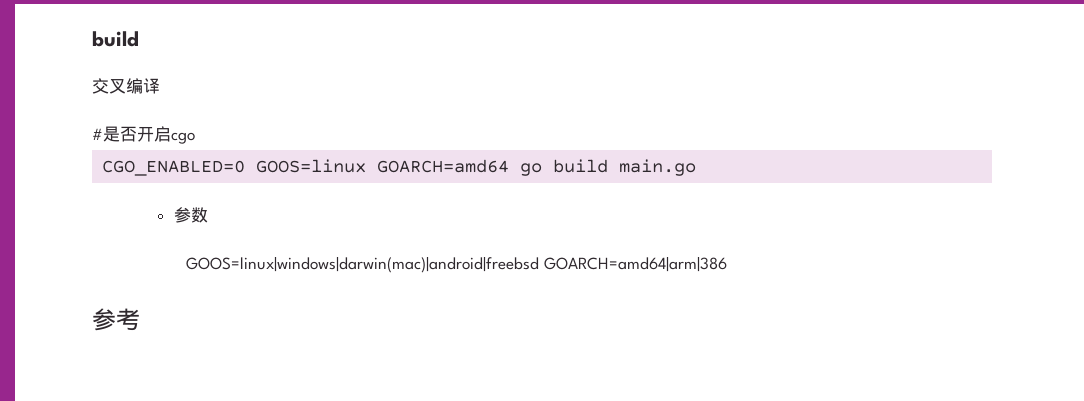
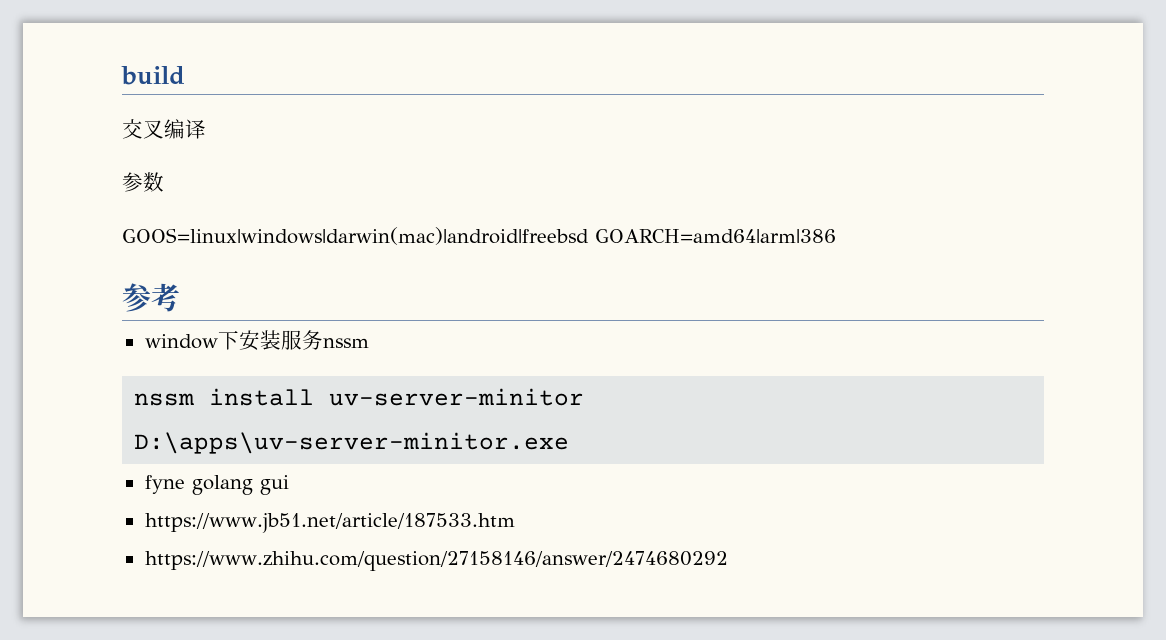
- #是否开启cgo
- CGO_ENABLED=0 GOOS=linux GOARCH=amd64 go build main.go
  参数
  GOOS=linux|windows|darwin(mac)|android|freebsd GOARCH=amd64|arm|386
  参考
+ window下安装服务nssm
+ nssm install uv-server-minitor D:\apps\uv-server-minitor.exe
+ fyne golang gui
+ https://www.jb51.net/article/187533.htm
+ https://www.zhihu.com/question/27158146/answer/2474680292

